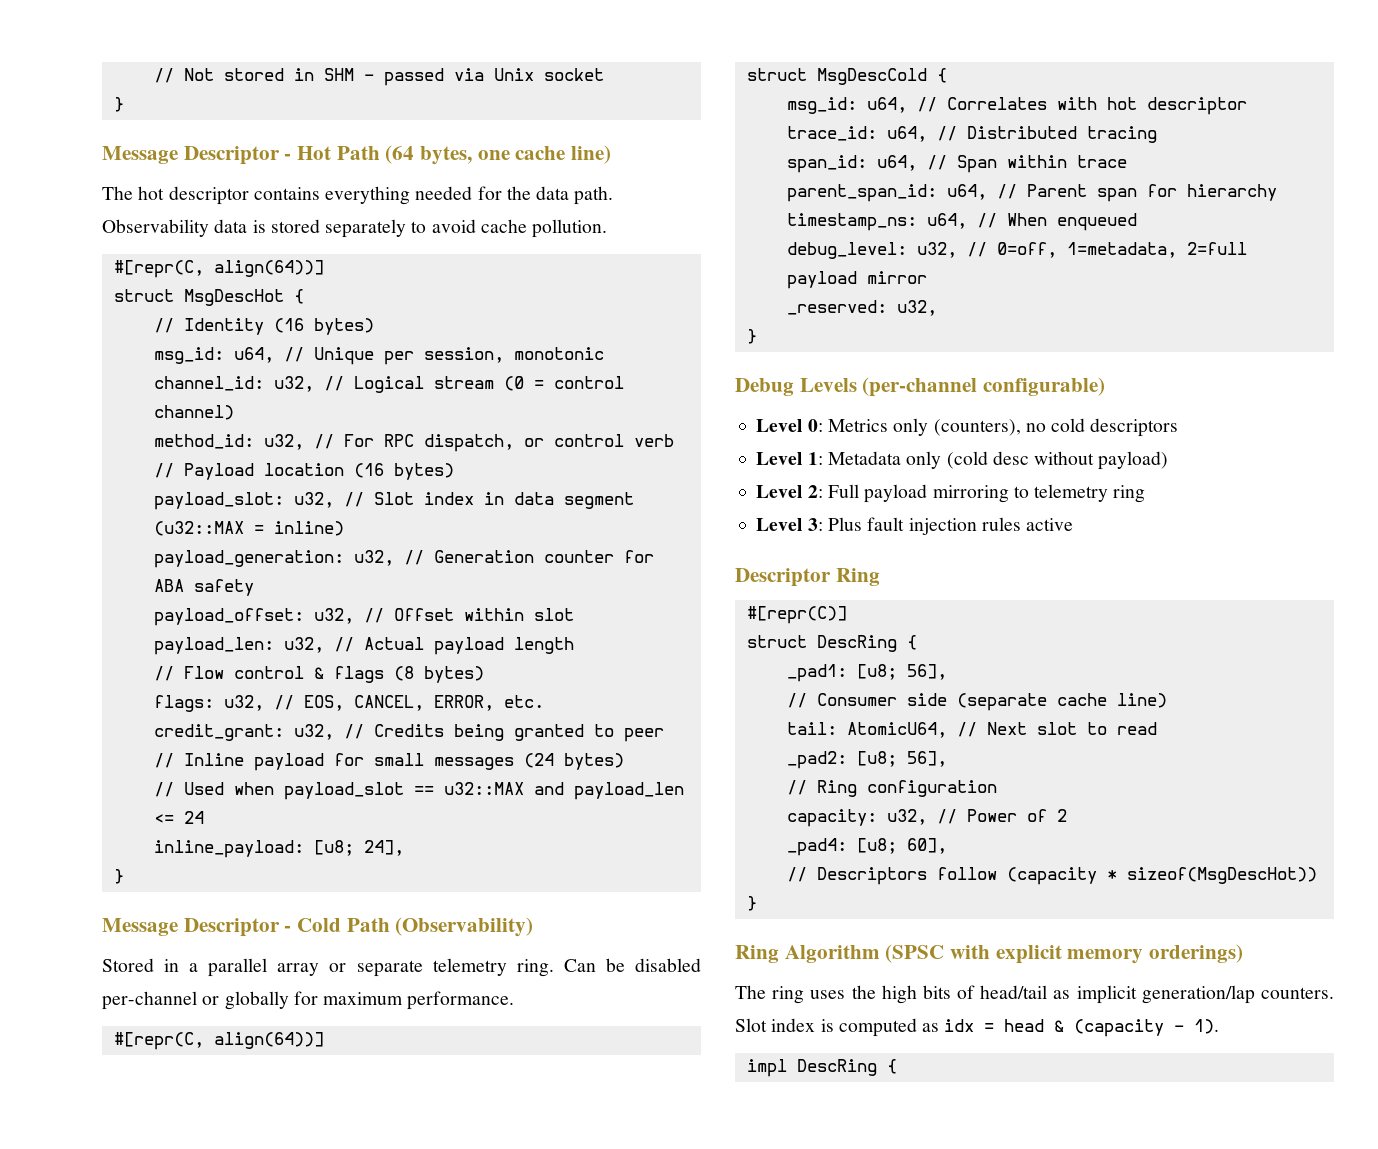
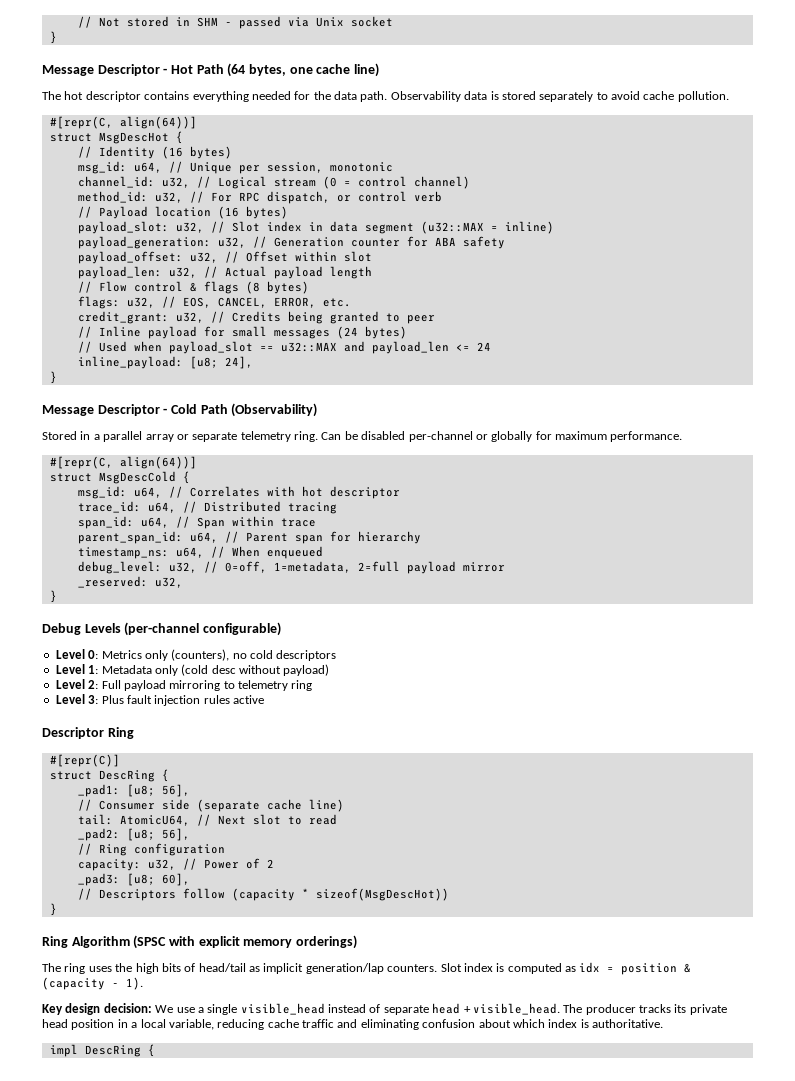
- _pad4: [u8; 60],
+ _pad3: [u8; 60],
- Slot index is computed as idx = head & (capacity - 1).
+ Slot index is computed as idx = position & (capacity - 1).
+ Key design decision: We use a single visible_head instead of separate head + visible_head. The producer tracks its private head position in a local variable, reducing cache traffic and eliminating confusion about which index is authoritative.

